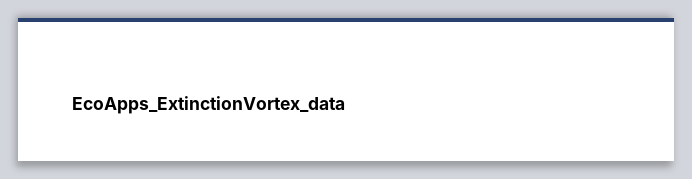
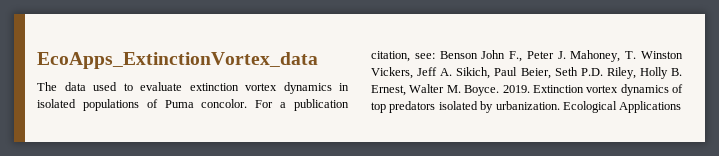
+ The data used to evaluate extinction vortex dynamics in isolated populations of Puma concolor. For a publication citation, see: Benson John F., Peter J. Mahoney, T. Winston Vickers, Jeff A. Sikich, Paul Beier, Seth P.D. Riley, Holly B. Ernest, Walter M. Boyce. 2019. Extinction vortex dynamics of top predators isolated by urbanization. Ecological Applications

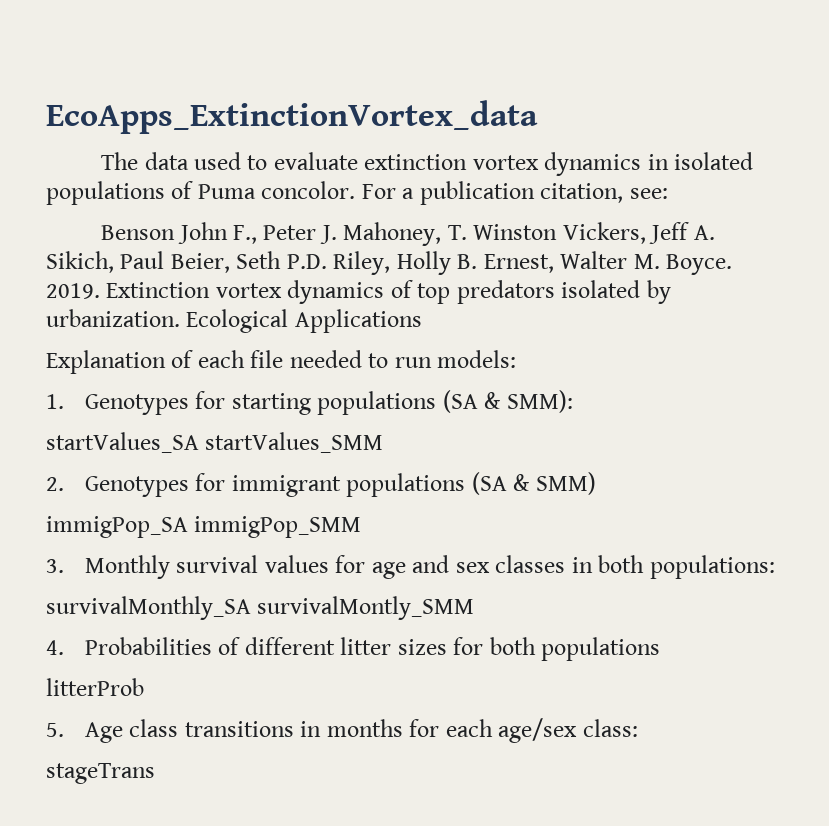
- For a publication citation, see: Benson John F., Peter J. Mahoney, T. Winston Vickers, Jeff A. Sikich, Paul Beier, Seth P.D. Riley, Holly B. Ernest, Walter M. Boyce.
+ For a publication citation, see:
+ Benson John F., Peter J. Mahoney, T. Winston Vickers, Jeff A. Sikich, Paul Beier, Seth P.D. Riley, Holly B. Ernest, Walter M. Boyce.
+ Explanation of each file needed to run models:
+ 1. Genotypes for starting populations (SA & SMM):
+ startValues_SA startValues_SMM
+ 2. Genotypes for immigrant populations (SA & SMM)
+ immigPop_SA immigPop_SMM
+ 3. Monthly survival values for age and sex classes in both populations:
+ survivalMonthly_SA survivalMontly_SMM
+ 4. Probabilities of different litter sizes for both populations
+ litterProb
+ 5. Age class transitions in months for each age/sex class:
+ stageTrans

